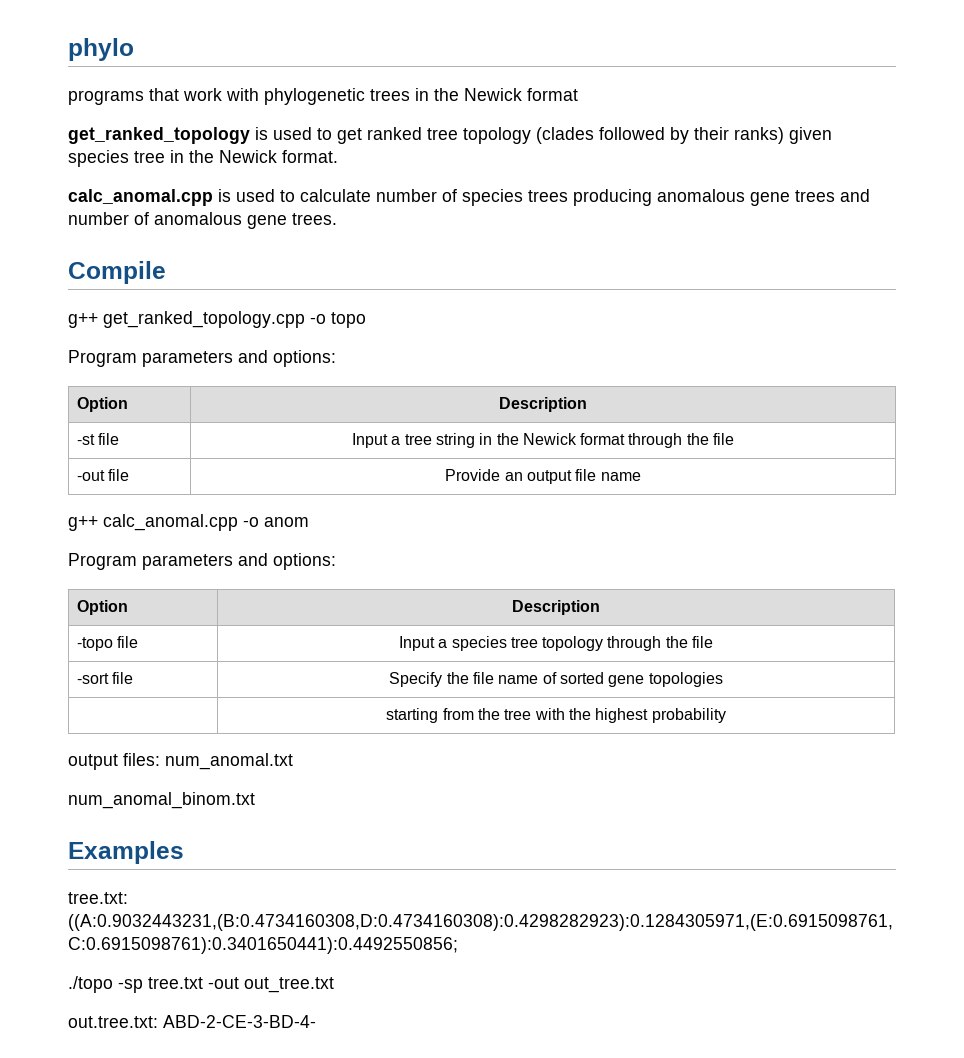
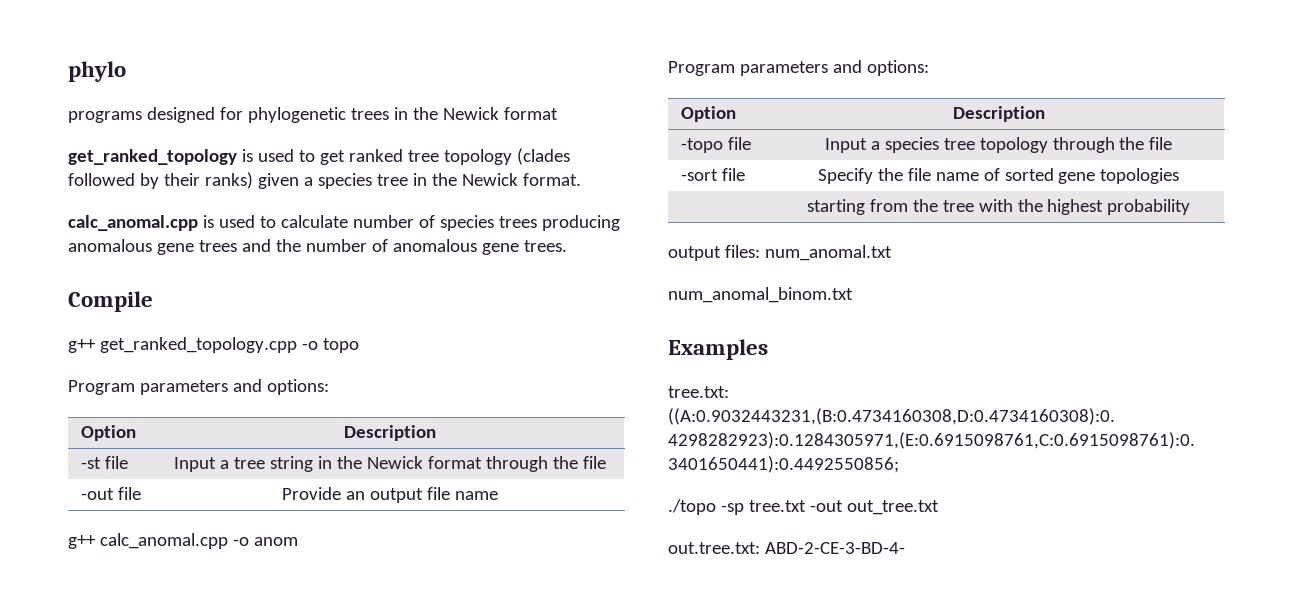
- programs that work with phylogenetic trees in the Newick format
+ programs designed for phylogenetic trees in the Newick format
- get_ranked_topology is used to get ranked tree topology (clades followed by their ranks) given species tree in the Newick format.
+ get_ranked_topology is used to get ranked tree topology (clades followed by their ranks) given a species tree in the Newick format.
- calc_anomal.cpp is used to calculate number of species trees producing anomalous gene trees and number of anomalous gene trees.
+ calc_anomal.cpp is used to calculate number of species trees producing anomalous gene trees and the number of anomalous gene trees.

